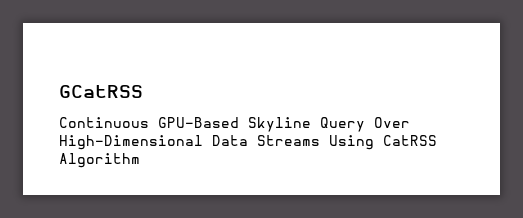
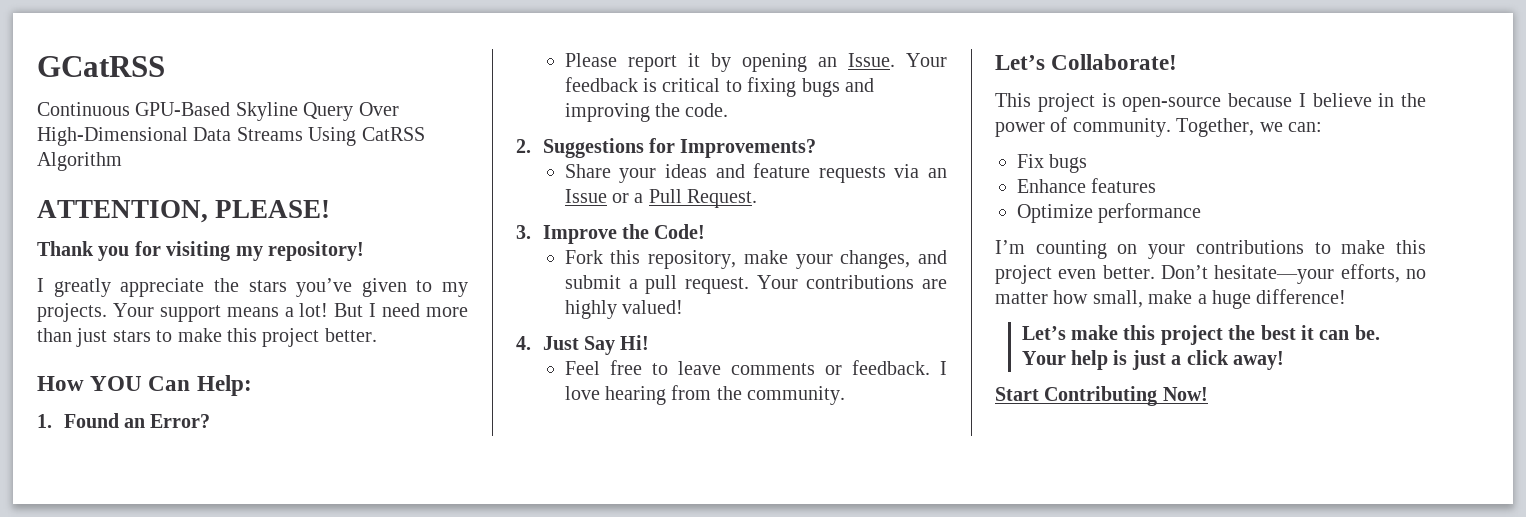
+ ATTENTION, PLEASE!
+ Thank you for visiting my repository!
+ I greatly appreciate the stars you’ve given to my projects. Your support means a lot! But I need more than just stars to make this project better.
+ How YOU Can Help:
+ 1. Found an Error?
+ Please report it by opening an Issue. Your feedback is critical to fixing bugs and improving the code.
+ 2. Suggestions for Improvements?
+ Share your ideas and feature requests via an Issue or a Pull Request.
+ 3. Improve the Code!
+ Fork this repository, make your changes, and submit a pull request. Your contributions are highly valued!
+ 4. Just Say Hi!
+ Feel free to leave comments or feedback. I love hearing from the community.
+ Let’s Collaborate!
+ This project is open-source because I believe in the power of community. Together, we can:
+ Fix bugs
+ Enhance features
+ Optimize performance
+ I’m counting on your contributions to make this project even better. Don’t hesitate—your efforts, no matter how small, make a huge difference!
+ Let’s make this project the best it can be. Your help is just a click away!
+ Start Contributing Now!

